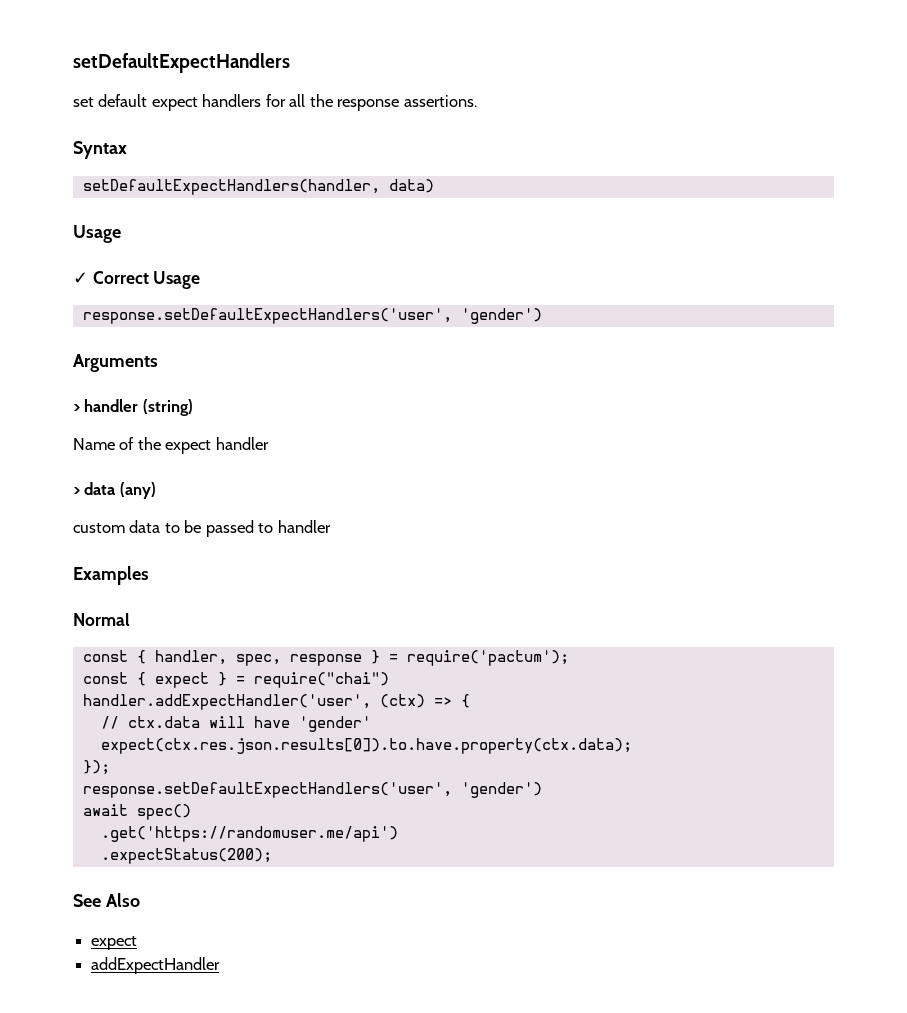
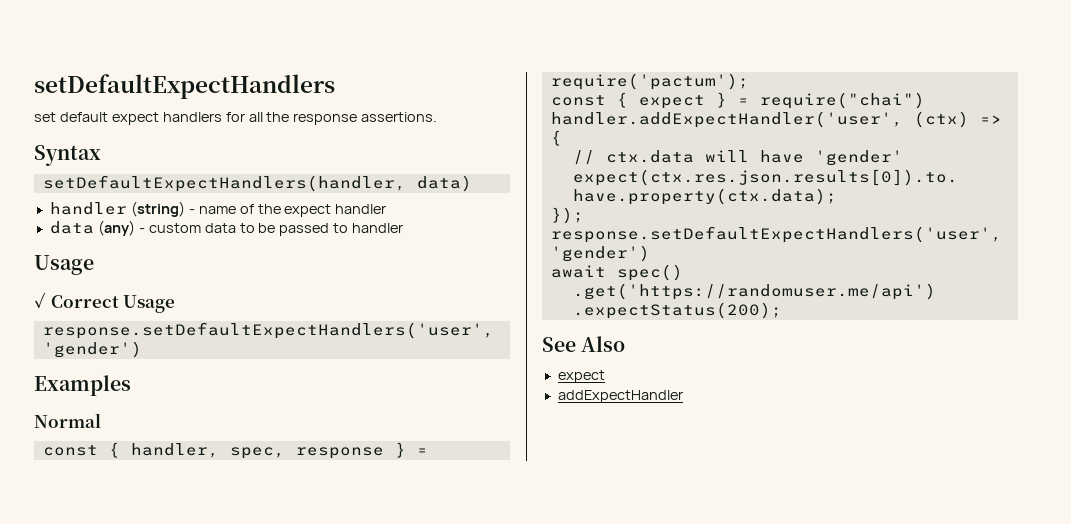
+ handler (string) - name of the expect handler
+ data (any) - custom data to be passed to handler
- Arguments
- > handler (string)
- Name of the expect handler
- > data (any)
- custom data to be passed to handler

